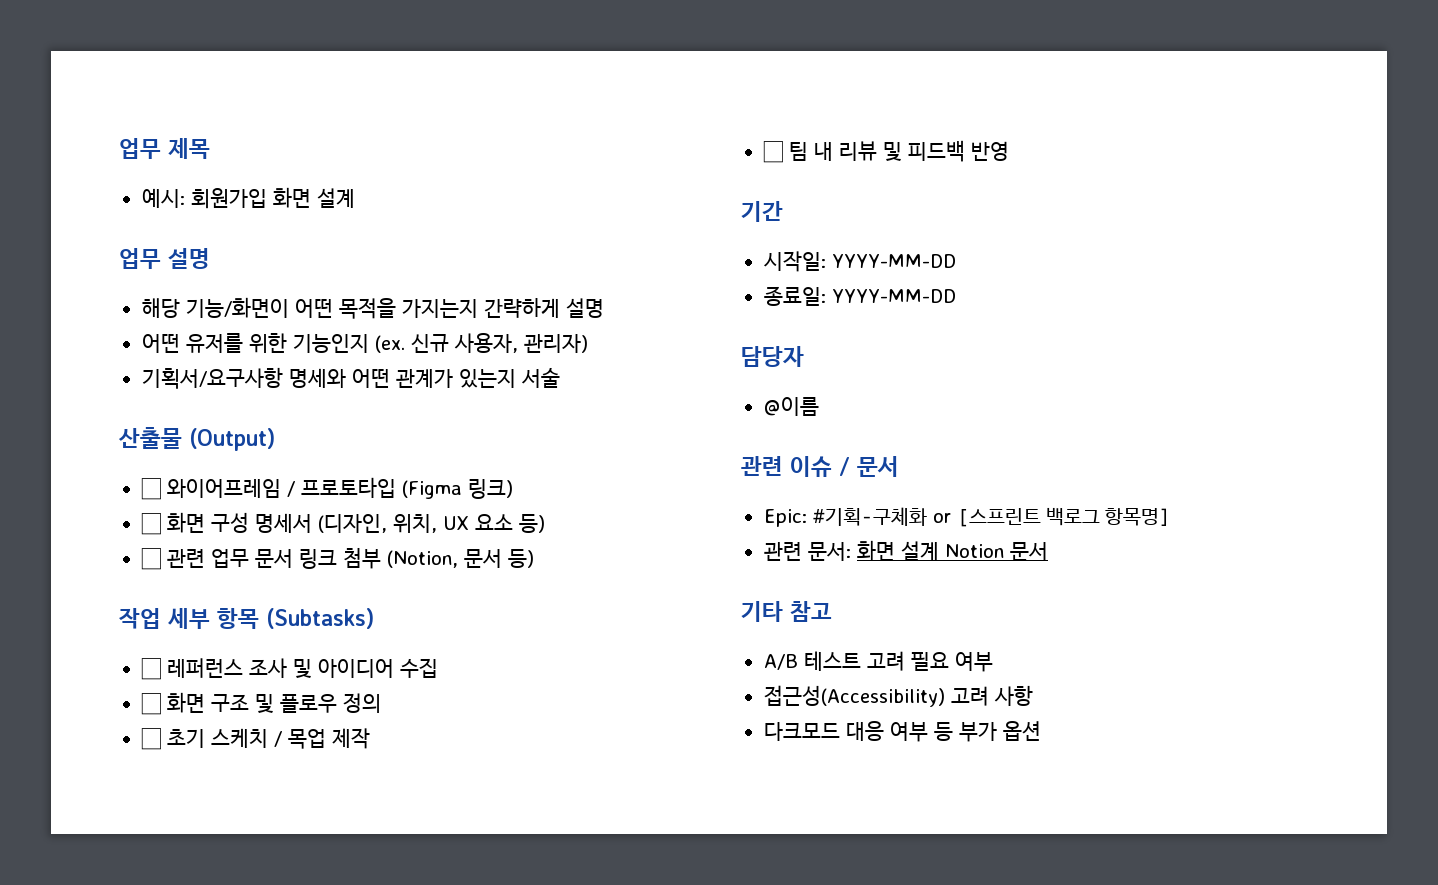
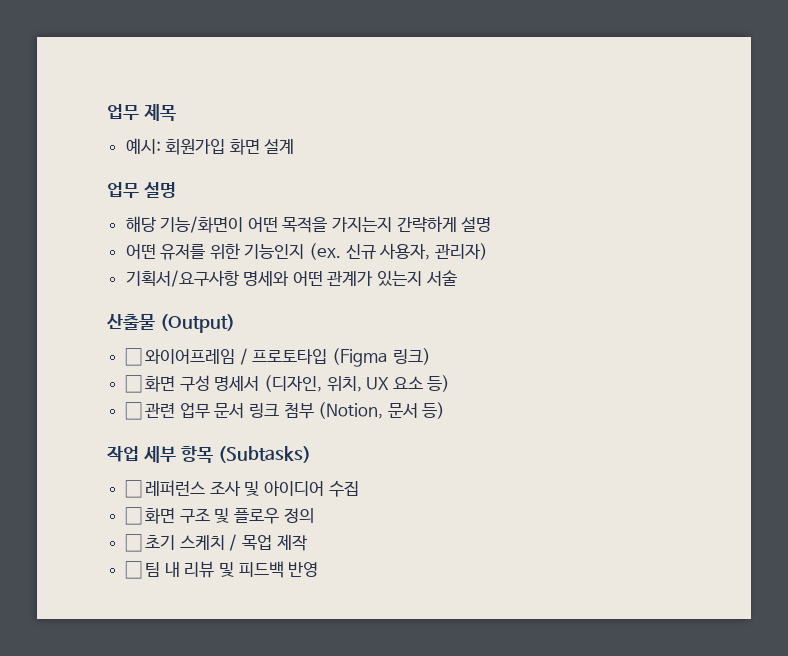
- 기간
- 시작일: YYYY-MM-DD
- 종료일: YYYY-MM-DD
- 담당자
- @이름
- 관련 이슈 / 문서
- Epic: #기획-구체화 or [스프린트 백로그 항목명]
- 관련 문서: 화면 설계 Notion 문서
- 기타 참고
- A/B 테스트 고려 필요 여부
- 접근성(Accessibility) 고려 사항
- 다크모드 대응 여부 등 부가 옵션

